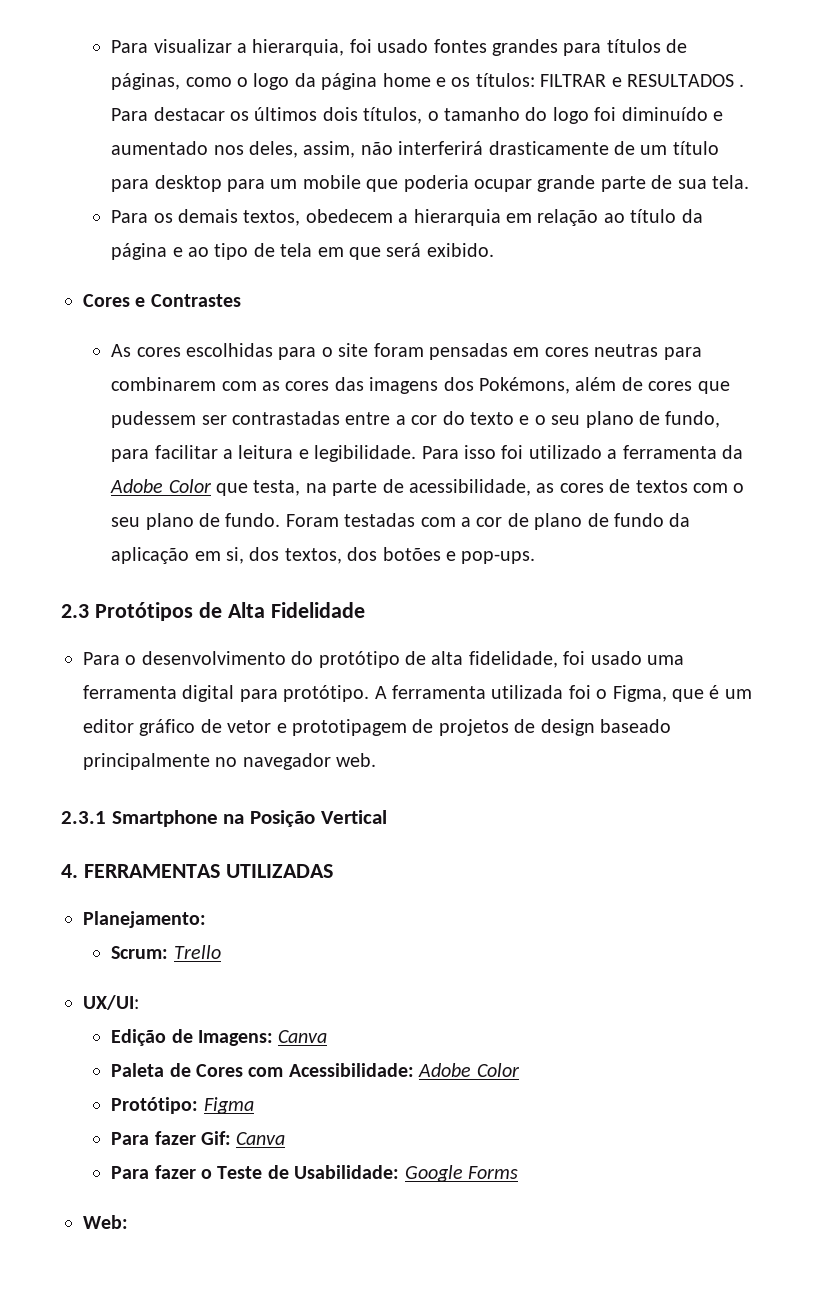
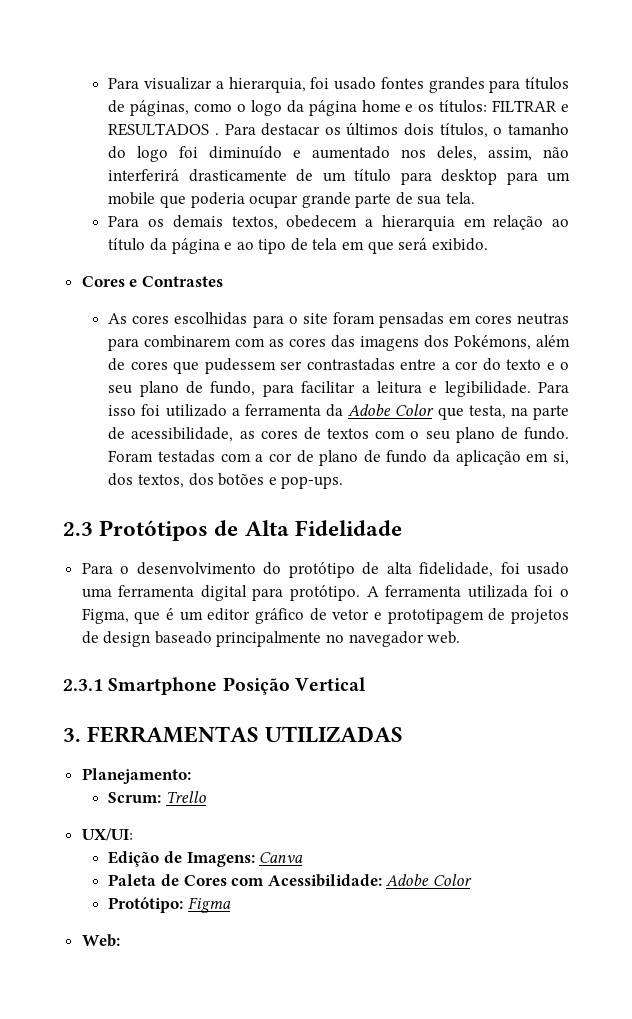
- 2.3.1 Smartphone na Posição Vertical
+ 2.3.1 Smartphone Posição Vertical
- 4. FERRAMENTAS UTILIZADAS
+ 3. FERRAMENTAS UTILIZADAS
- Para fazer Gif: Canva
- Para fazer o Teste de Usabilidade: Google Forms

